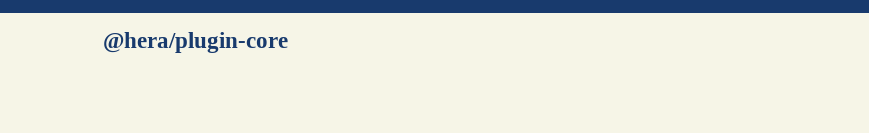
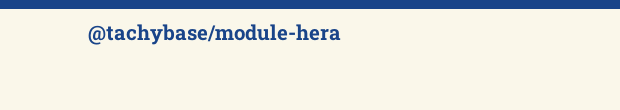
- @hera/plugin-core
+ @tachybase/module-hera

